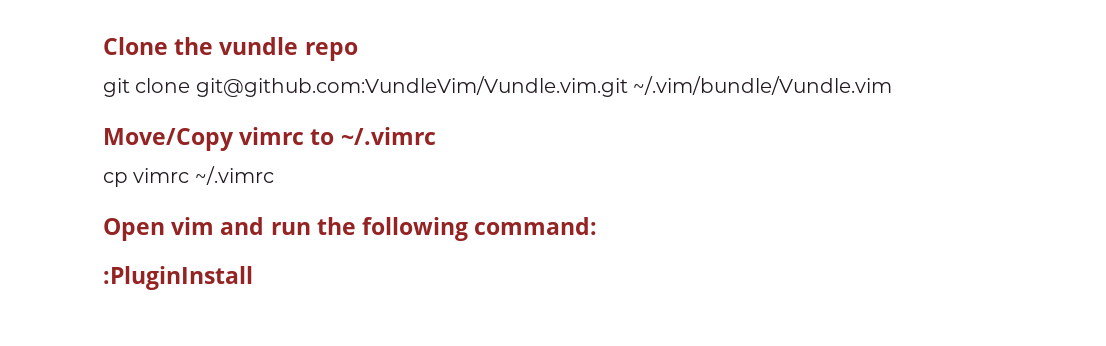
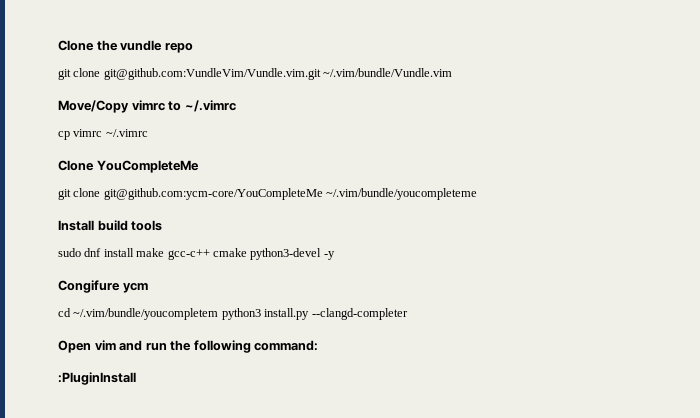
+ Clone YouCompleteMe
+ git clone git@github.com:ycm-core/YouCompleteMe ~/.vim/bundle/youcompleteme
+ Install build tools
+ sudo dnf install make gcc-c++ cmake python3-devel -y
+ Congifure ycm
+ cd ~/.vim/bundle/youcompletem python3 install.py --clangd-completer

